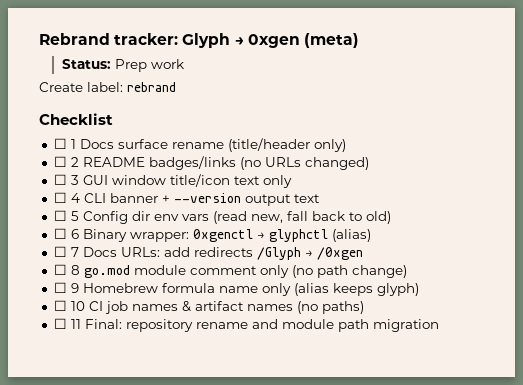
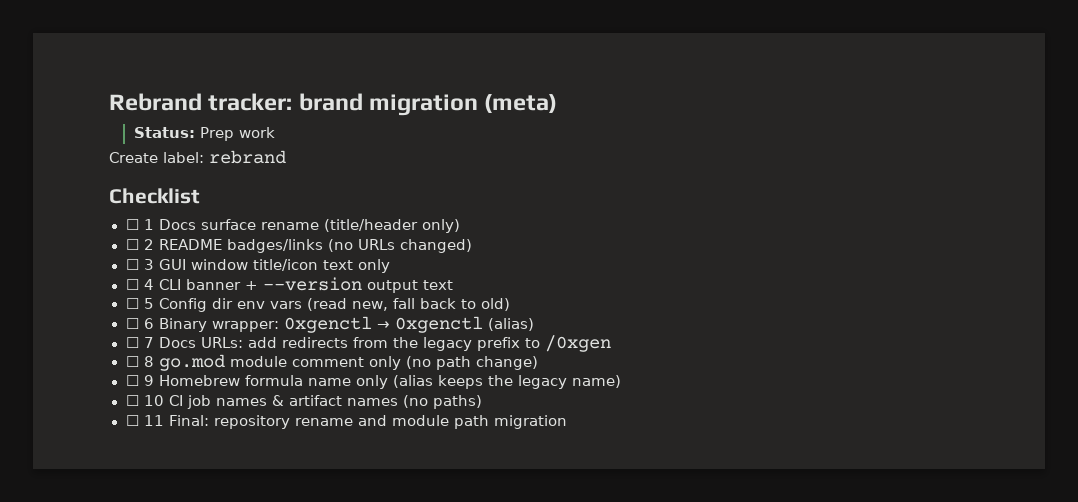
- Rebrand tracker: Glyph → 0xgen (meta)
+ Rebrand tracker: brand migration (meta)
- ☐ 6 Binary wrapper: 0xgenctl → glyphctl (alias)
+ ☐ 6 Binary wrapper: 0xgenctl → 0xgenctl (alias)
- ☐ 7 Docs URLs: add redirects /Glyph → /0xgen
+ ☐ 7 Docs URLs: add redirects from the legacy prefix to /0xgen
- ☐ 9 Homebrew formula name only (alias keeps glyph)
+ ☐ 9 Homebrew formula name only (alias keeps the legacy name)

